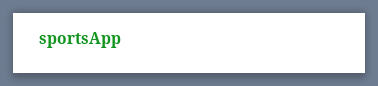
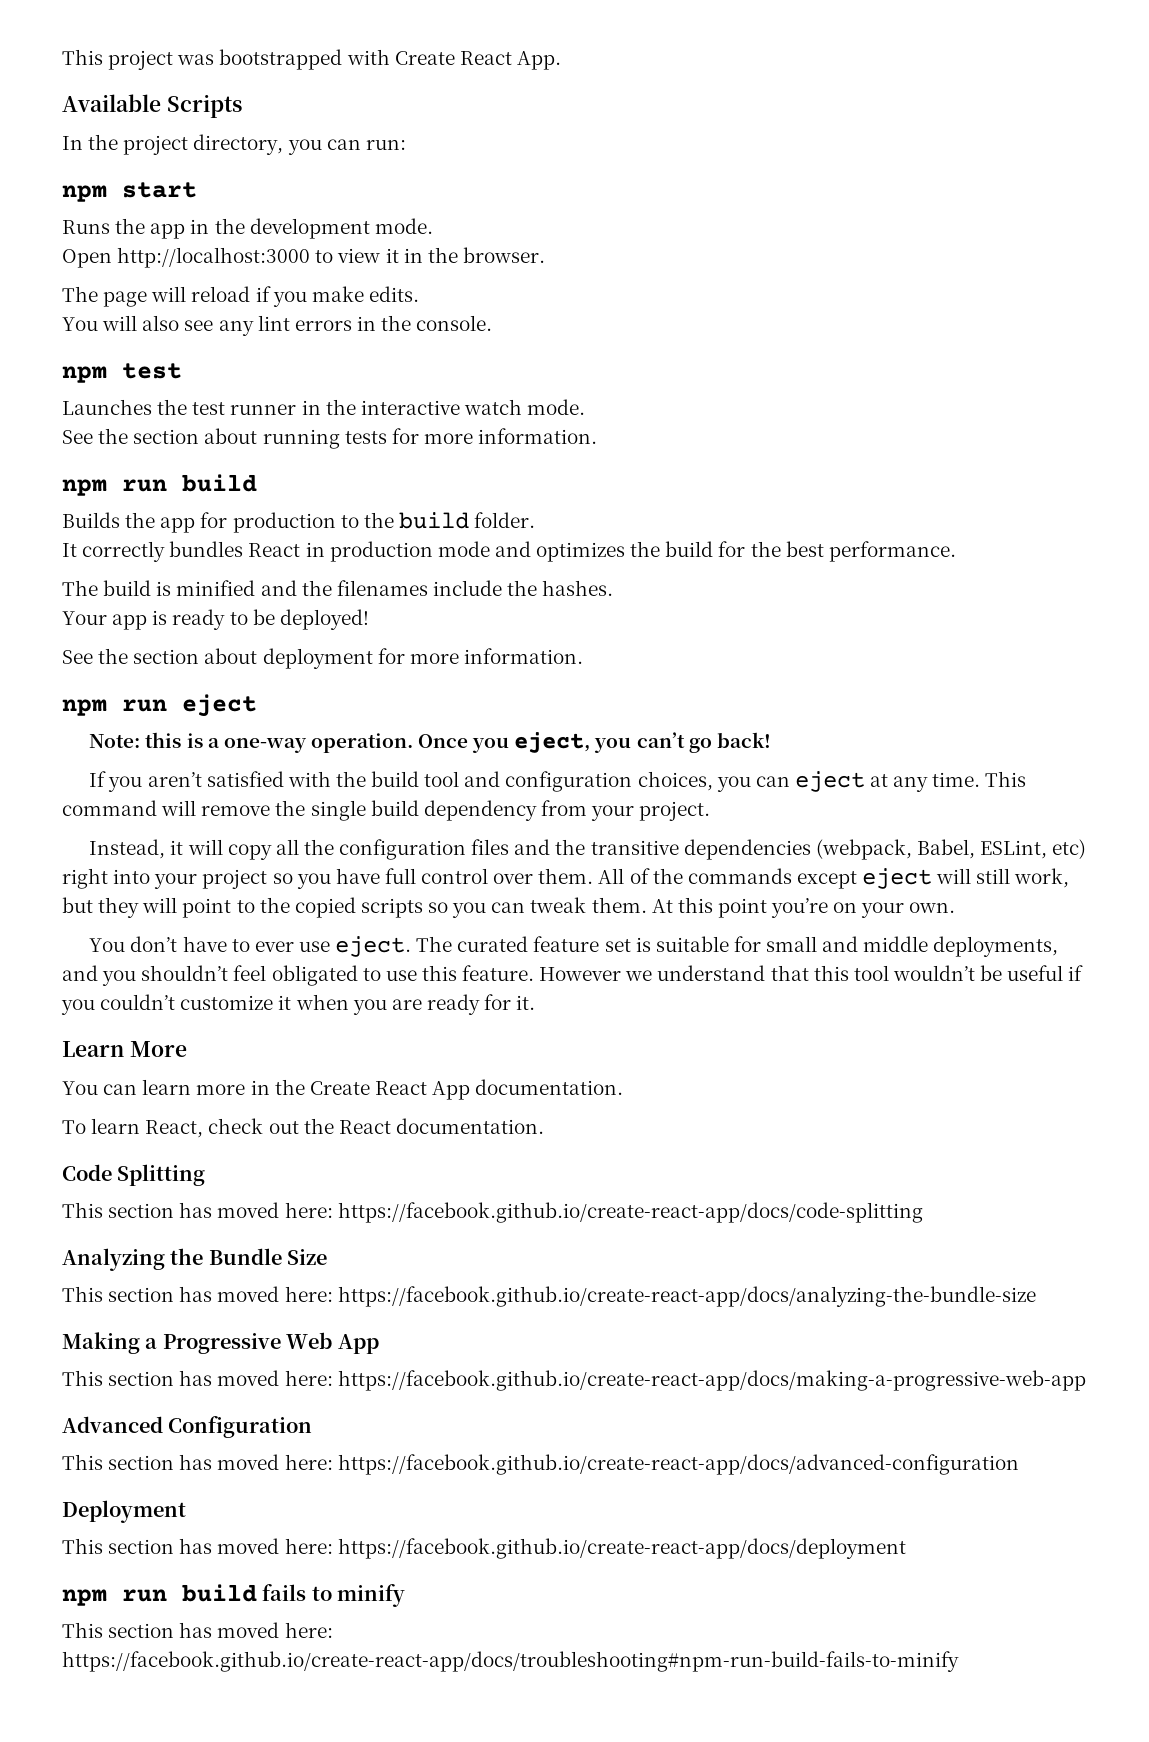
- sportsApp
+ This project was bootstrapped with Create React App.
+ Available Scripts
+ In the project directory, you can run:
+ npm start
+ Runs the app in the development mode.
+ Open http://localhost:3000 to view it in the browser.
+ The page will reload if you make edits.
+ You will also see any lint errors in the console.
+ npm test
+ Launches the test runner in the interactive watch mode.
+ See the section about running tests for more information.
+ npm run build
+ Builds the app for production to the build folder.
+ It correctly bundles React in production mode and optimizes the build for the best performance.
+ The build is minified and the filenames include the hashes.
+ Your app is ready to be deployed!
+ See the section about deployment for more information.
+ npm run eject
+ Note: this is a one-way operation. Once you eject, you can’t go back!
+ If you aren’t satisfied with the build tool and configuration choices, you can eject at any time. This command will remove the single build dependency from your project.
+ Instead, it will copy all the configuration files and the transitive dependencies (webpack, Babel, ESLint, etc) right into your project so you have full control over them. All of the commands except eject will still work, but they will point to the copied scripts so you can tweak them. At this point you’re on your own.
+ You don’t have to ever use eject. The curated feature set is suitable for small and middle deployments, and you shouldn’t feel obligated to use this feature. However we understand that this tool wouldn’t be useful if you couldn’t customize it when you are ready for it.
+ Learn More
+ You can learn more in the Create React App documentation.
+ To learn React, check out the React documentation.
+ Code Splitting
+ This section has moved here: https://facebook.github.io/create-react-app/docs/code-splitting
+ Analyzing the Bundle Size
+ This section has moved here: https://facebook.github.io/create-react-app/docs/analyzing-the-bundle-size
+ Making a Progressive Web App
+ This section has moved here: https://facebook.github.io/create-react-app/docs/making-a-progressive-web-app
+ Advanced Configuration
+ This section has moved here: https://facebook.github.io/create-react-app/docs/advanced-configuration
+ Deployment
+ This section has moved here: https://facebook.github.io/create-react-app/docs/deployment
+ npm run build fails to minify
+ This section has moved here: https://facebook.github.io/create-react-app/docs/troubleshooting#npm-run-build-fails-to-minify

